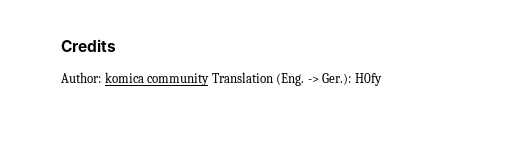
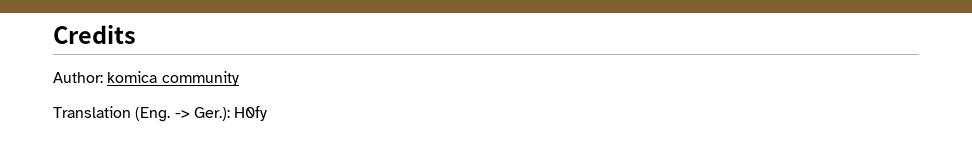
- Author: komica community Translation (Eng. -> Ger.): H0fy
+ Author: komica community
+ Translation (Eng. -> Ger.): H0fy

